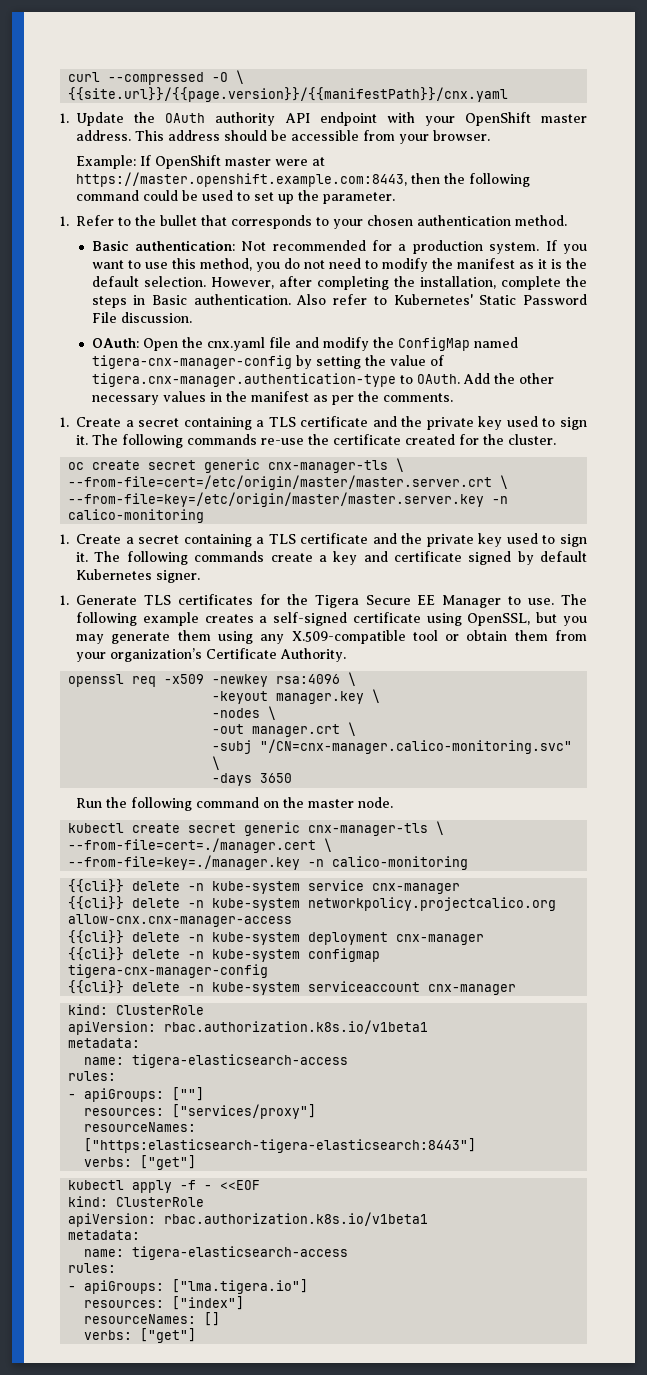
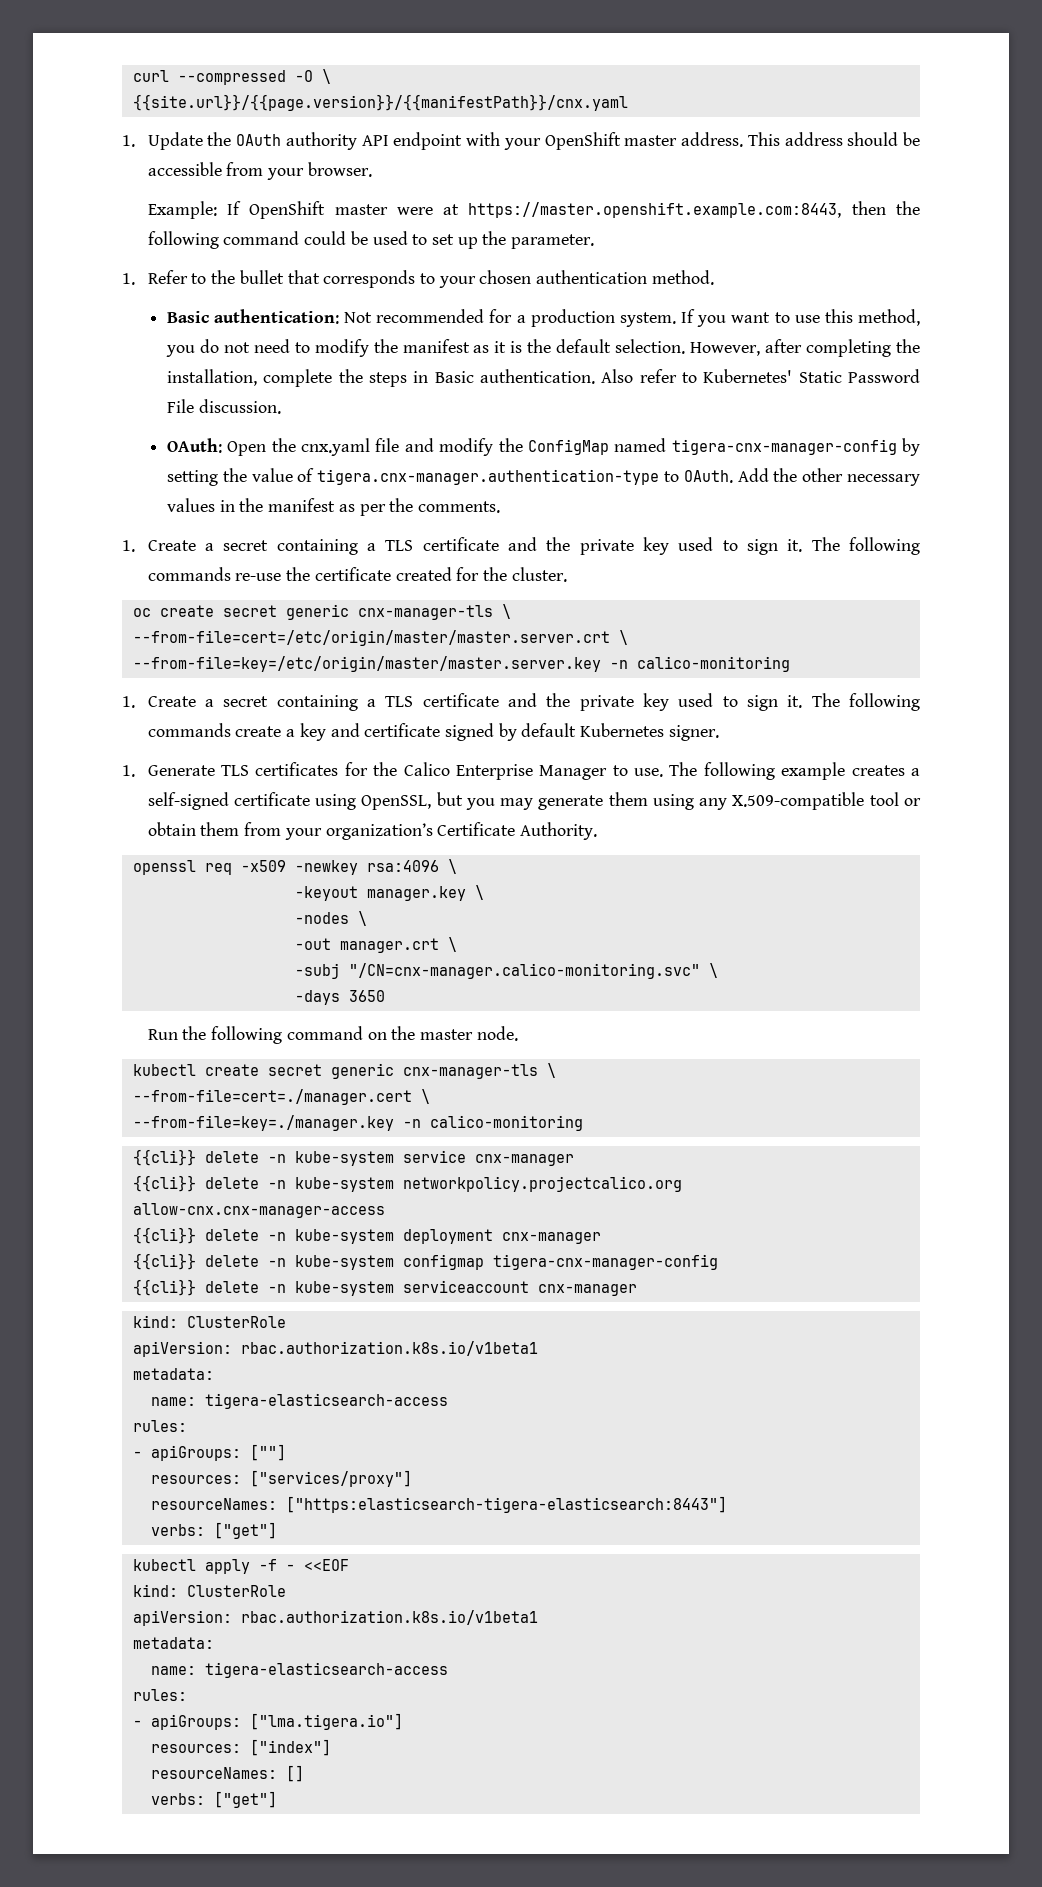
- 1. Generate TLS certificates for the Tigera Secure EE Manager to use.
+ 1. Generate TLS certificates for the Calico Enterprise Manager to use.

